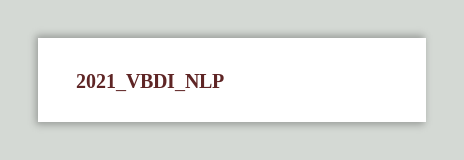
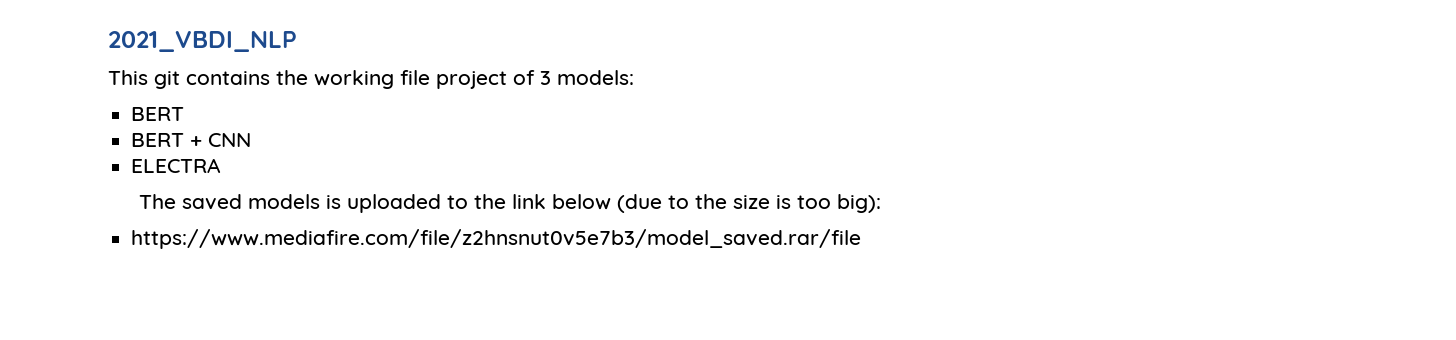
+ This git contains the working file project of 3 models:
+ BERT
+ BERT + CNN
+ ELECTRA
+ The saved models is uploaded to the link below (due to the size is too big):
+ https://www.mediafire.com/file/z2hnsnut0v5e7b3/model_saved.rar/file

